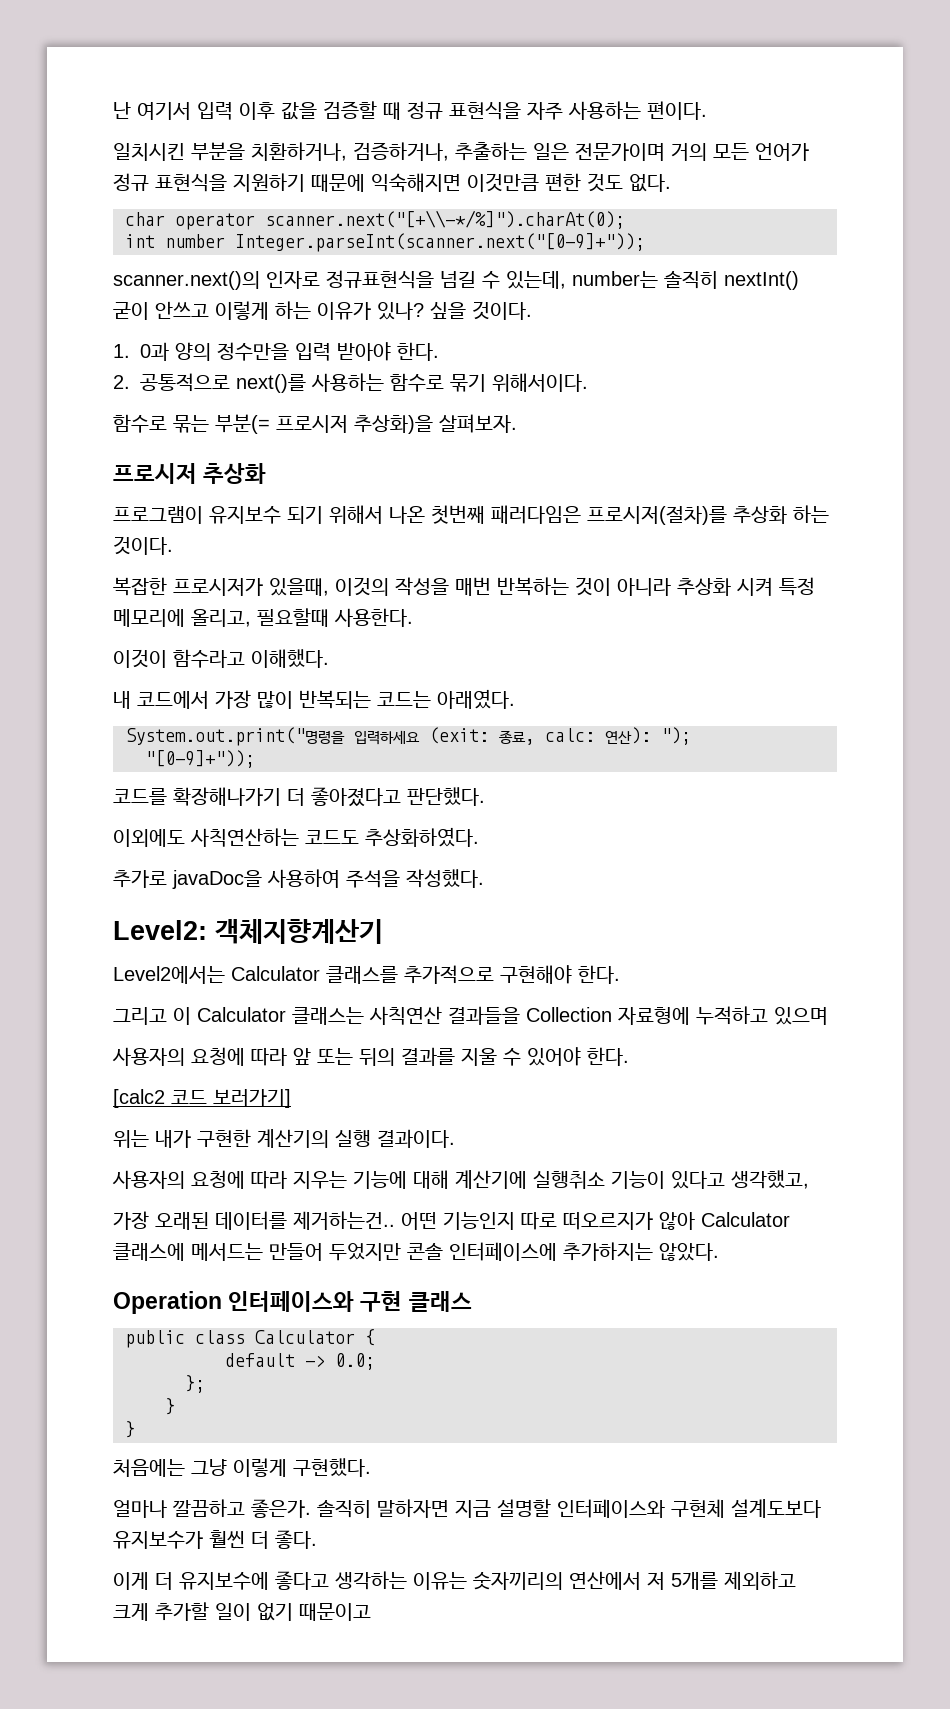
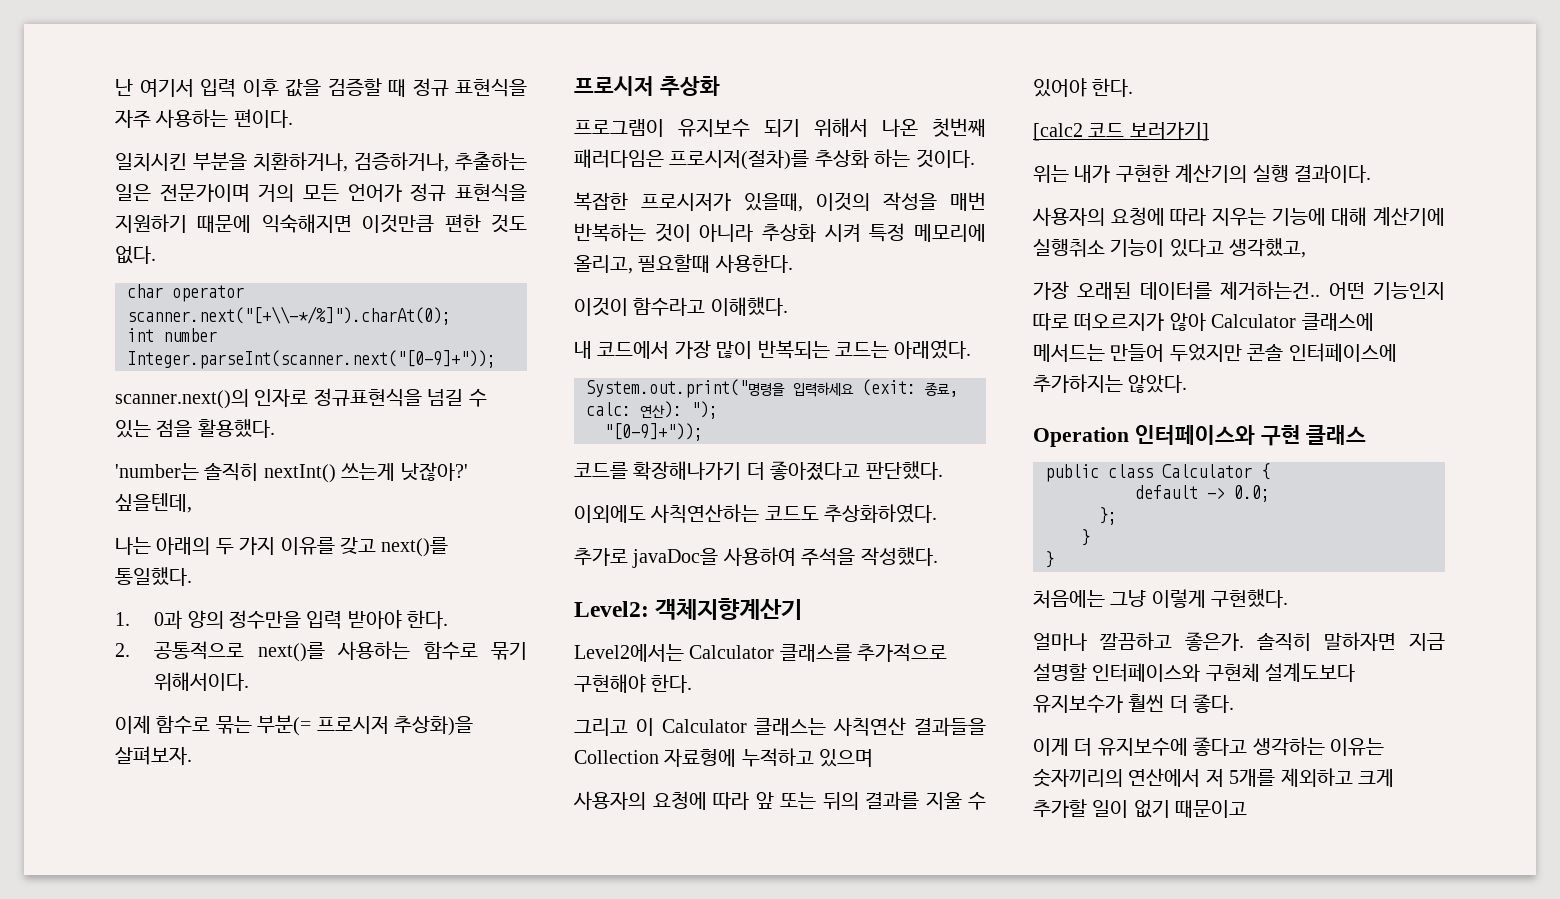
- scanner.next()의 인자로 정규표현식을 넘길 수 있는데, number는 솔직히 nextInt() 굳이 안쓰고 이렇게 하는 이유가 있나? 싶을 것이다.
+ scanner.next()의 인자로 정규표현식을 넘길 수 있는 점을 활용했다.
+ 'number는 솔직히 nextInt() 쓰는게 낫잖아?' 싶을텐데,
+ 나는 아래의 두 가지 이유를 갖고 next()를 통일했다.
- 함수로 묶는 부분(= 프로시저 추상화)을 살펴보자.
+ 이제 함수로 묶는 부분(= 프로시저 추상화)을 살펴보자.

